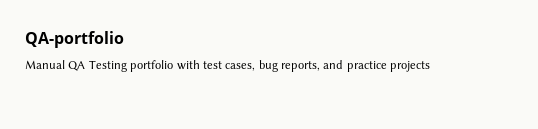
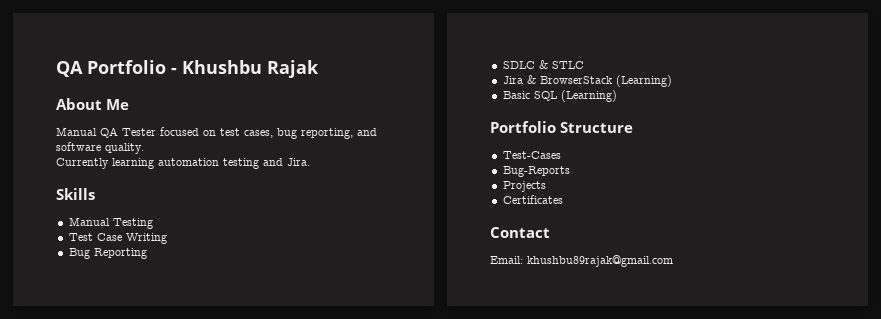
- QA-portfolio
- Manual QA Testing portfolio with test cases, bug reports, and practice projects
+ QA Portfolio - Khushbu Rajak
+ About Me
+ Manual QA Tester focused on test cases, bug reporting, and software quality.
+ Currently learning automation testing and Jira.
+ Skills
+ Manual Testing
+ Test Case Writing
+ Bug Reporting
+ SDLC & STLC
+ Jira & BrowserStack (Learning)
+ Basic SQL (Learning)
+ Portfolio Structure
+ Test-Cases
+ Bug-Reports
+ Projects
+ Certificates
+ Contact
+ Email: khushbu89rajak@gmail.com

